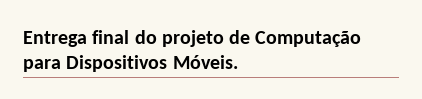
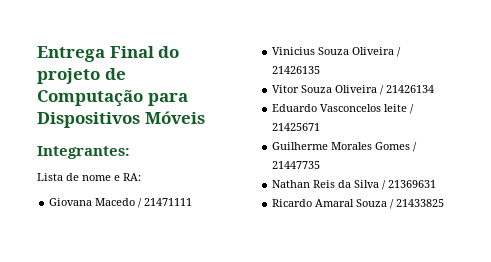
- Entrega final do projeto de Computação para Dispositivos Móveis.
+ Entrega Final do projeto de Computação para Dispositivos Móveis
+ Integrantes:
+ Lista de nome e RA:
+ Giovana Macedo / 21471111
+ Vinicius Souza Oliveira / 21426135
+ Vitor Souza Oliveira / 21426134
+ Eduardo Vasconcelos leite / 21425671
+ Guilherme Morales Gomes / 21447735
+ Nathan Reis da Silva / 21369631
+ Ricardo Amaral Souza / 21433825

